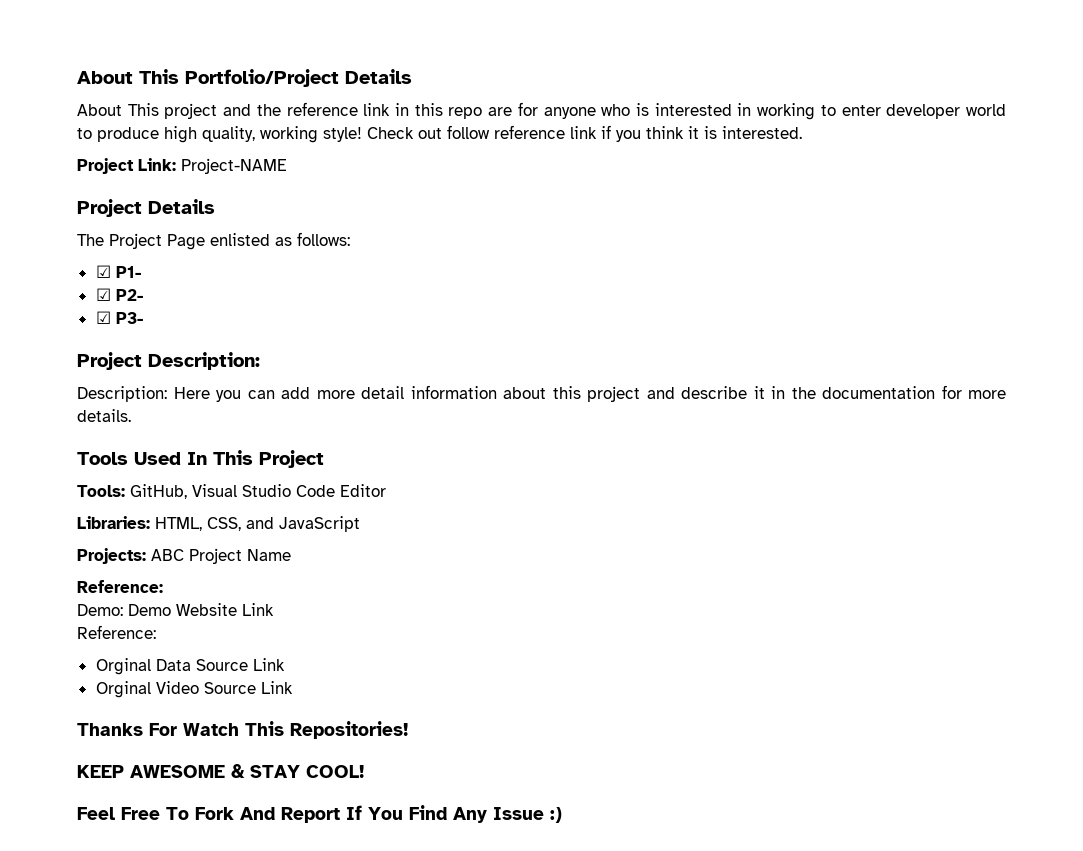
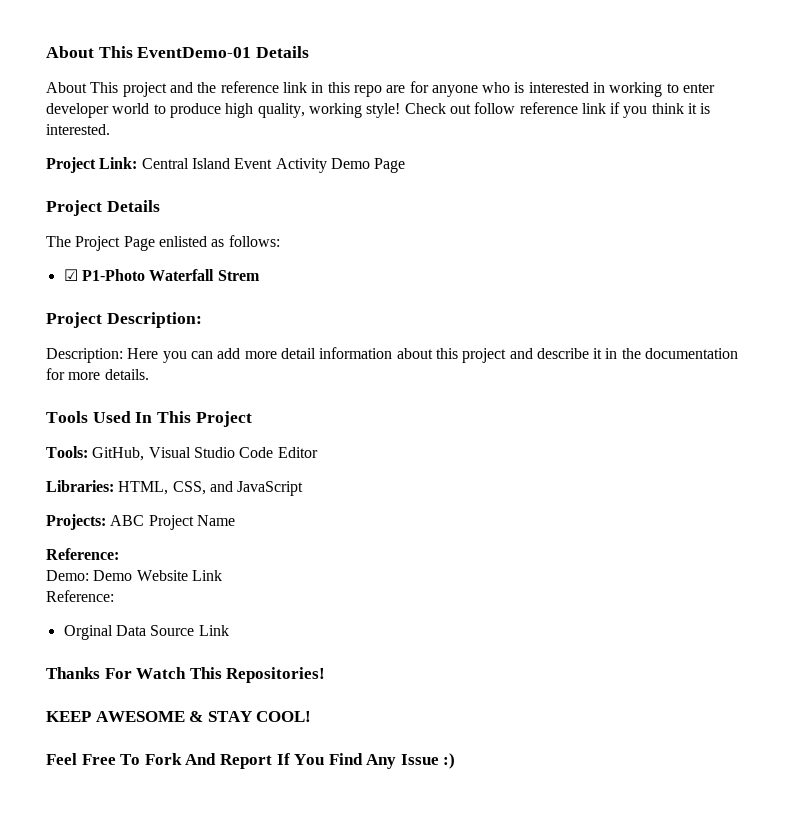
- About This Portfolio/Project Details
+ About This EventDemo-01 Details
- Project Link: Project-NAME
+ Project Link: Central Island Event Activity Demo Page
- ☑ P1-
- ☑ P2-
- ☑ P3-
+ ☑ P1-Photo Waterfall Strem
- Orginal Video Source Link

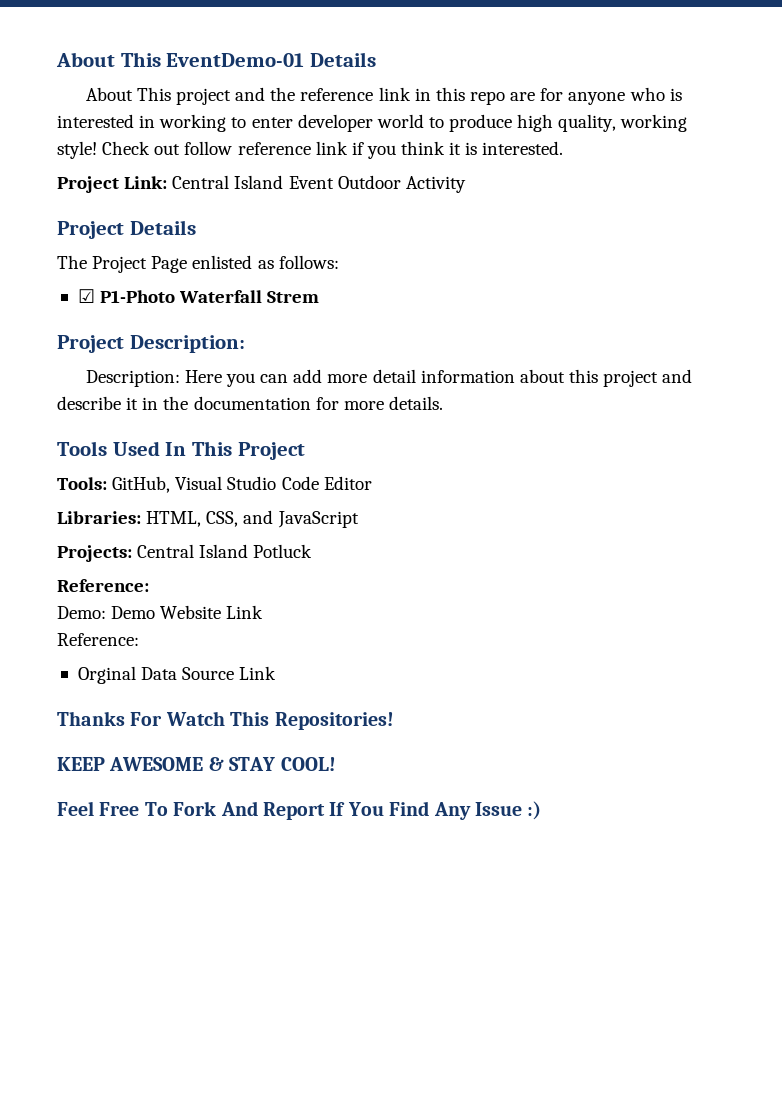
- Project Link: Central Island Event Activity Demo Page
+ Project Link: Central Island Event Outdoor Activity
- Projects: ABC Project Name
+ Projects: Central Island Potluck

